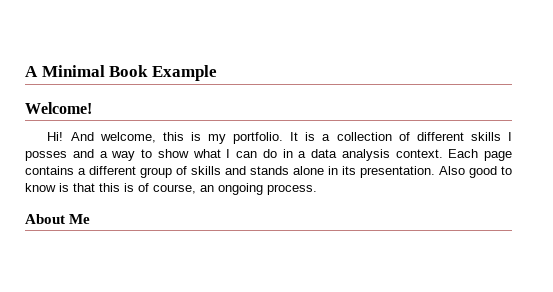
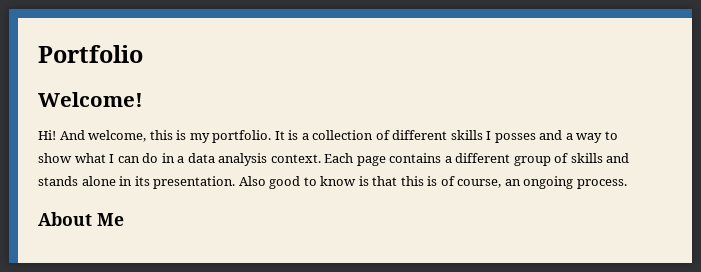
- A Minimal Book Example
+ Portfolio

